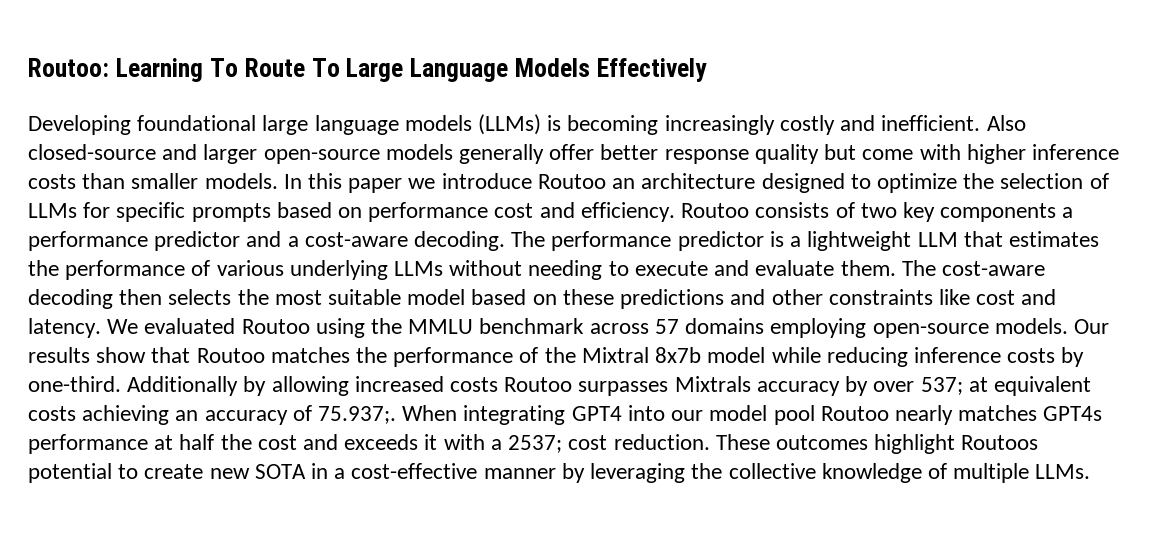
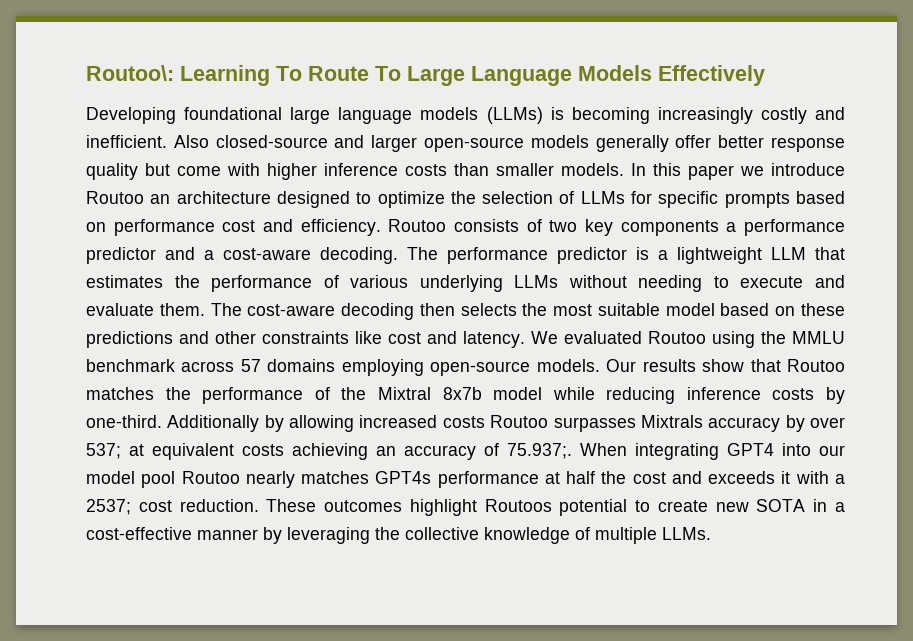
- Routoo: Learning To Route To Large Language Models Effectively
+ Routoo\: Learning To Route To Large Language Models Effectively

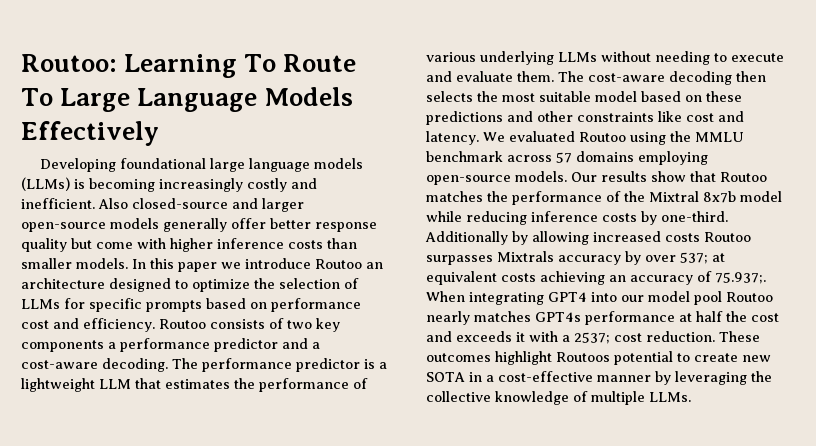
- Routoo\: Learning To Route To Large Language Models Effectively
+ Routoo: Learning To Route To Large Language Models Effectively

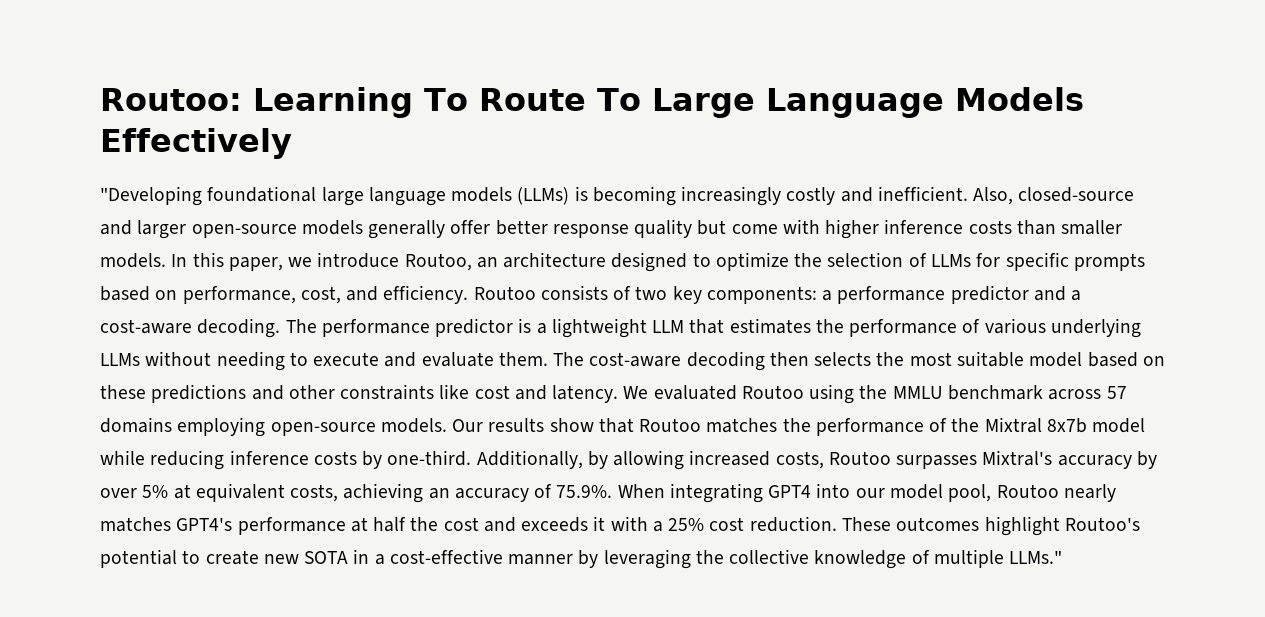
- Developing foundational large language models (LLMs) is becoming increasingly costly and inefficient.
+ "Developing foundational large language models (LLMs) is becoming increasingly costly and inefficient.
- Also closed-source and larger open-source models generally offer better response quality but come with higher inference costs than smaller models.
+ Also, closed-source and larger open-source models generally offer better response quality but come with higher inference costs than smaller models.
- In this paper we introduce Routoo an architecture designed to optimize the selection of LLMs for specific prompts based on performance cost and efficiency.
+ In this paper, we introduce Routoo, an architecture designed to optimize the selection of LLMs for specific prompts based on performance, cost, and efficiency.
- Routoo consists of two key components a performance predictor and a cost-aware decoding.
+ Routoo consists of two key components: a performance predictor and a cost-aware decoding.
- Additionally by allowing increased costs Routoo surpasses Mixtrals accuracy by over 537; at equivalent costs achieving an accuracy of 75.937;. When integrating GPT4 into our model pool Routoo nearly matches GPT4s performance at half the cost and exceeds it with a 2537; cost reduction.
+ Additionally, by allowing increased costs, Routoo surpasses Mixtral's accuracy by over 5% at equivalent costs, achieving an accuracy of 75.9%. When integrating GPT4 into our model pool, Routoo nearly matches GPT4's performance at half the cost and exceeds it with a 25% cost reduction.
- These outcomes highlight Routoos potential to create new SOTA in a cost-effective manner by leveraging the collective knowledge of multiple LLMs.
+ These outcomes highlight Routoo's potential to create new SOTA in a cost-effective manner by leveraging the collective knowledge of multiple LLMs."

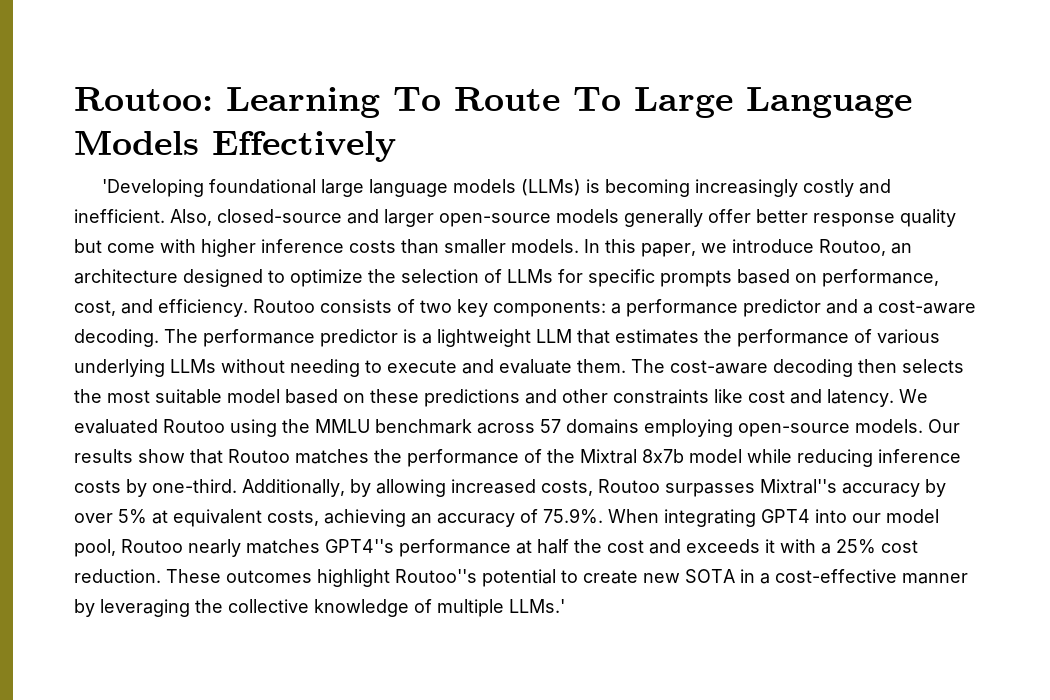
- "Developing foundational large language models (LLMs) is becoming increasingly costly and inefficient.
+ 'Developing foundational large language models (LLMs) is becoming increasingly costly and inefficient.
- Additionally, by allowing increased costs, Routoo surpasses Mixtral's accuracy by over 5% at equivalent costs, achieving an accuracy of 75.9%. When integrating GPT4 into our model pool, Routoo nearly matches GPT4's performance at half the cost and exceeds it with a 25% cost reduction.
+ Additionally, by allowing increased costs, Routoo surpasses Mixtral''s accuracy by over 5% at equivalent costs, achieving an accuracy of 75.9%. When integrating GPT4 into our model pool, Routoo nearly matches GPT4''s performance at half the cost and exceeds it with a 25% cost reduction.
- These outcomes highlight Routoo's potential to create new SOTA in a cost-effective manner by leveraging the collective knowledge of multiple LLMs."
+ These outcomes highlight Routoo''s potential to create new SOTA in a cost-effective manner by leveraging the collective knowledge of multiple LLMs.'

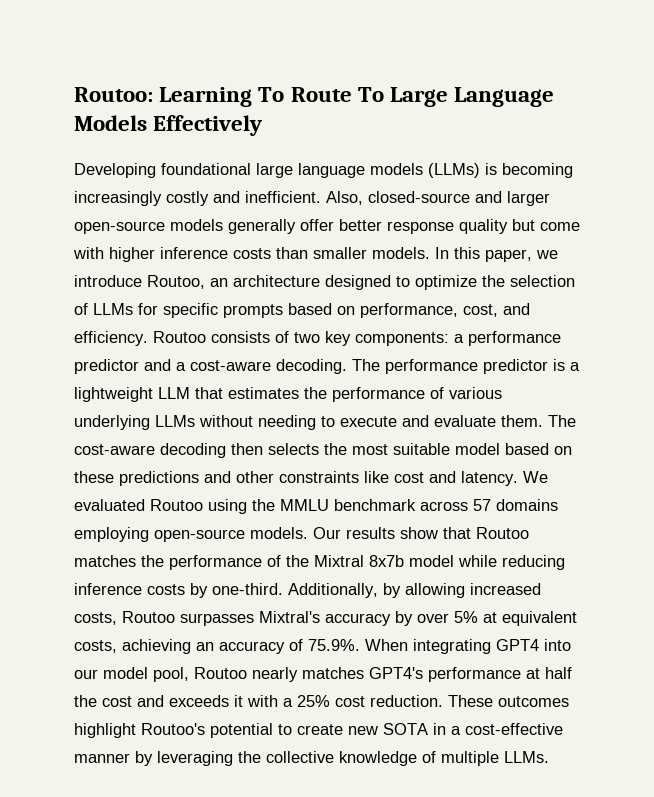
- 'Developing foundational large language models (LLMs) is becoming increasingly costly and inefficient.
+ Developing foundational large language models (LLMs) is becoming increasingly costly and inefficient.
- Additionally, by allowing increased costs, Routoo surpasses Mixtral''s accuracy by over 5% at equivalent costs, achieving an accuracy of 75.9%. When integrating GPT4 into our model pool, Routoo nearly matches GPT4''s performance at half the cost and exceeds it with a 25% cost reduction.
+ Additionally, by allowing increased costs, Routoo surpasses Mixtral's accuracy by over 5% at equivalent costs, achieving an accuracy of 75.9%. When integrating GPT4 into our model pool, Routoo nearly matches GPT4's performance at half the cost and exceeds it with a 25% cost reduction.
- These outcomes highlight Routoo''s potential to create new SOTA in a cost-effective manner by leveraging the collective knowledge of multiple LLMs.'
+ These outcomes highlight Routoo's potential to create new SOTA in a cost-effective manner by leveraging the collective knowledge of multiple LLMs.

